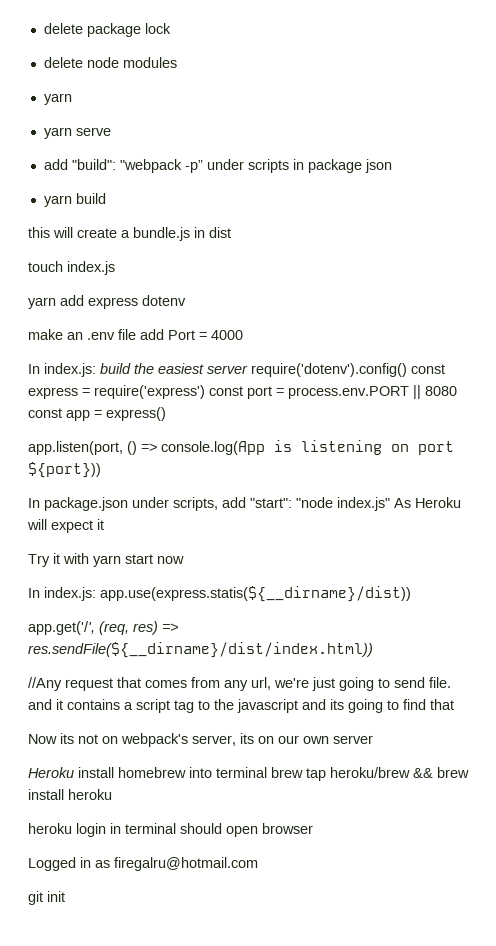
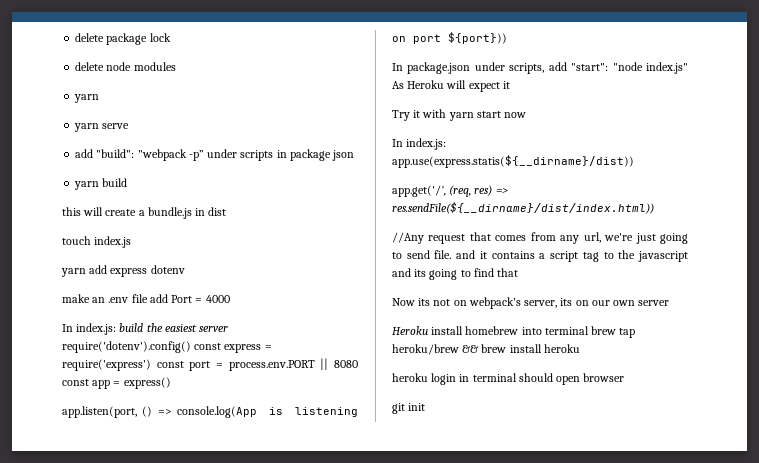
- Logged in as firegalru@hotmail.com

